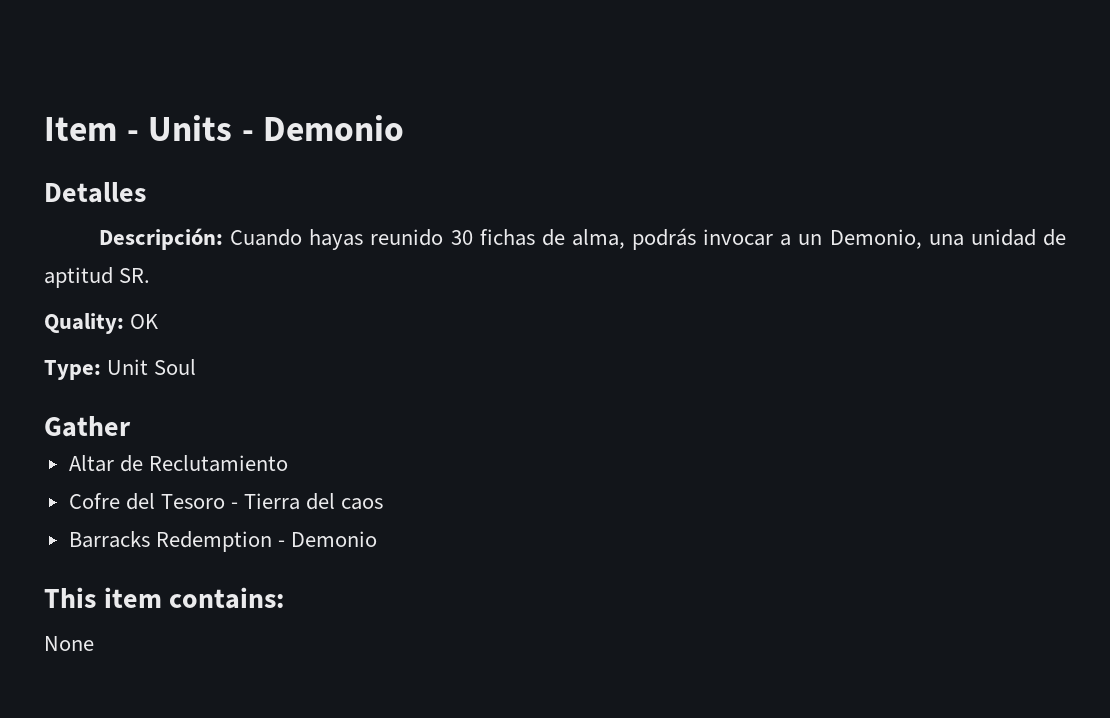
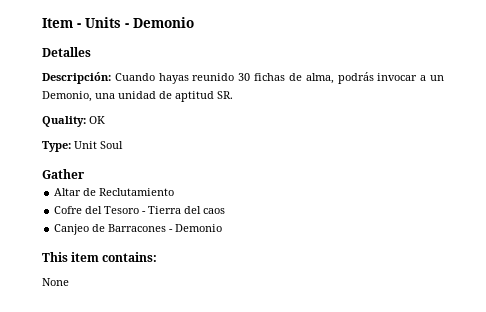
- Barracks Redemption - Demonio
+ Canjeo de Barracones - Demonio

